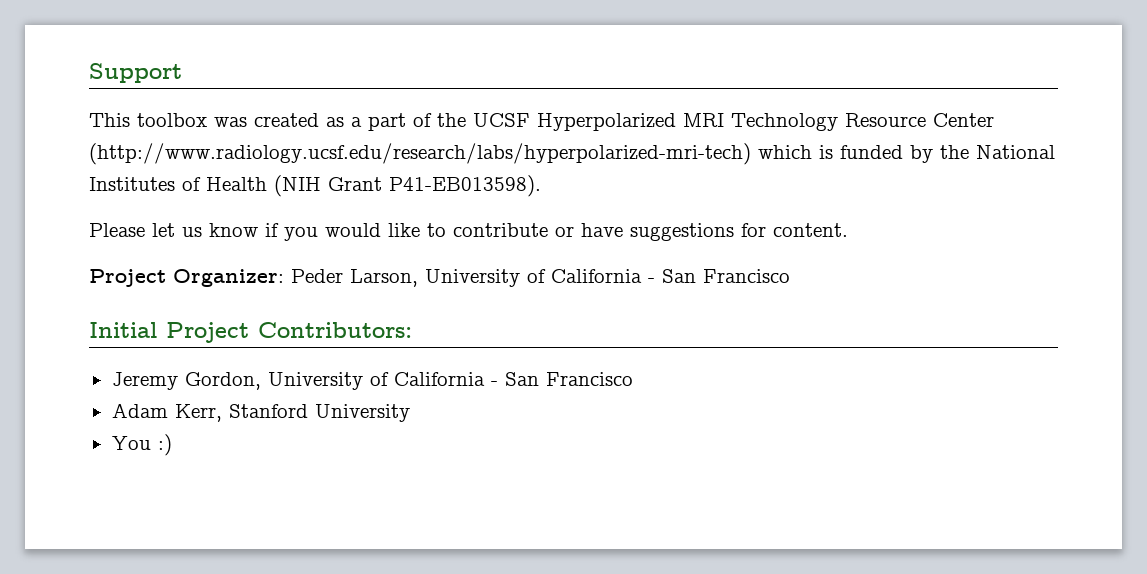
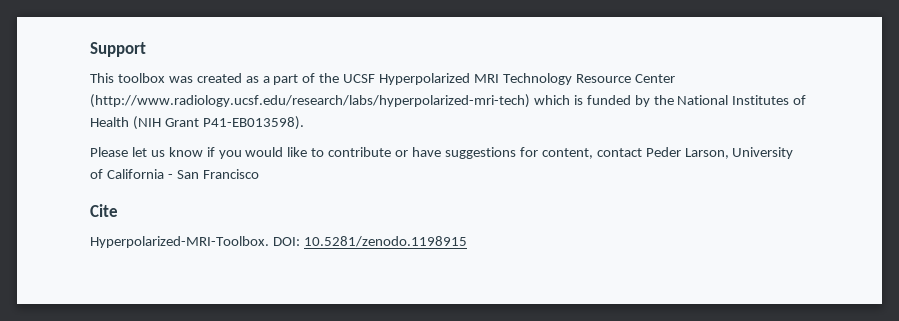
- Please let us know if you would like to contribute or have suggestions for content.
- Project Organizer: Peder Larson, University of California - San Francisco
+ Please let us know if you would like to contribute or have suggestions for content, contact Peder Larson, University of California - San Francisco
- Initial Project Contributors:
- Jeremy Gordon, University of California - San Francisco
- Adam Kerr, Stanford University
- You :)
+ Cite
+ Hyperpolarized-MRI-Toolbox. DOI: 10.5281/zenodo.1198915

